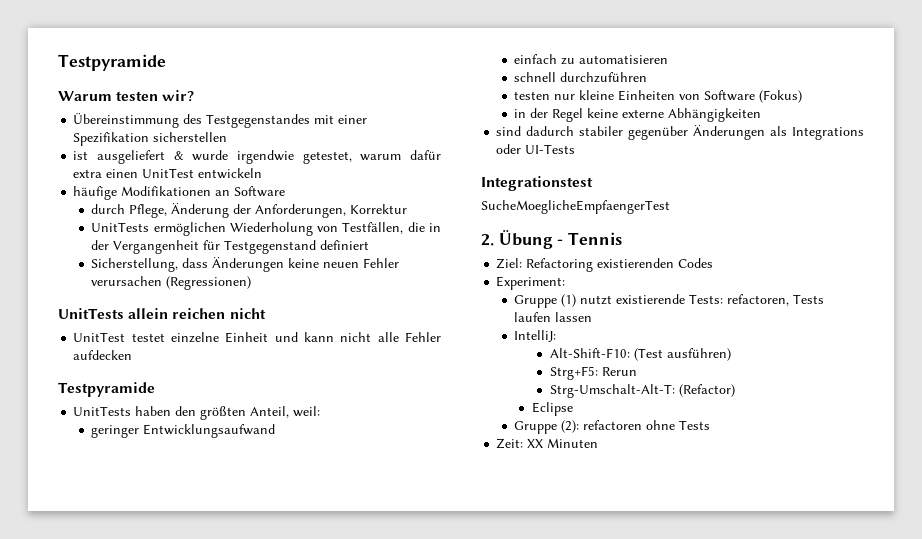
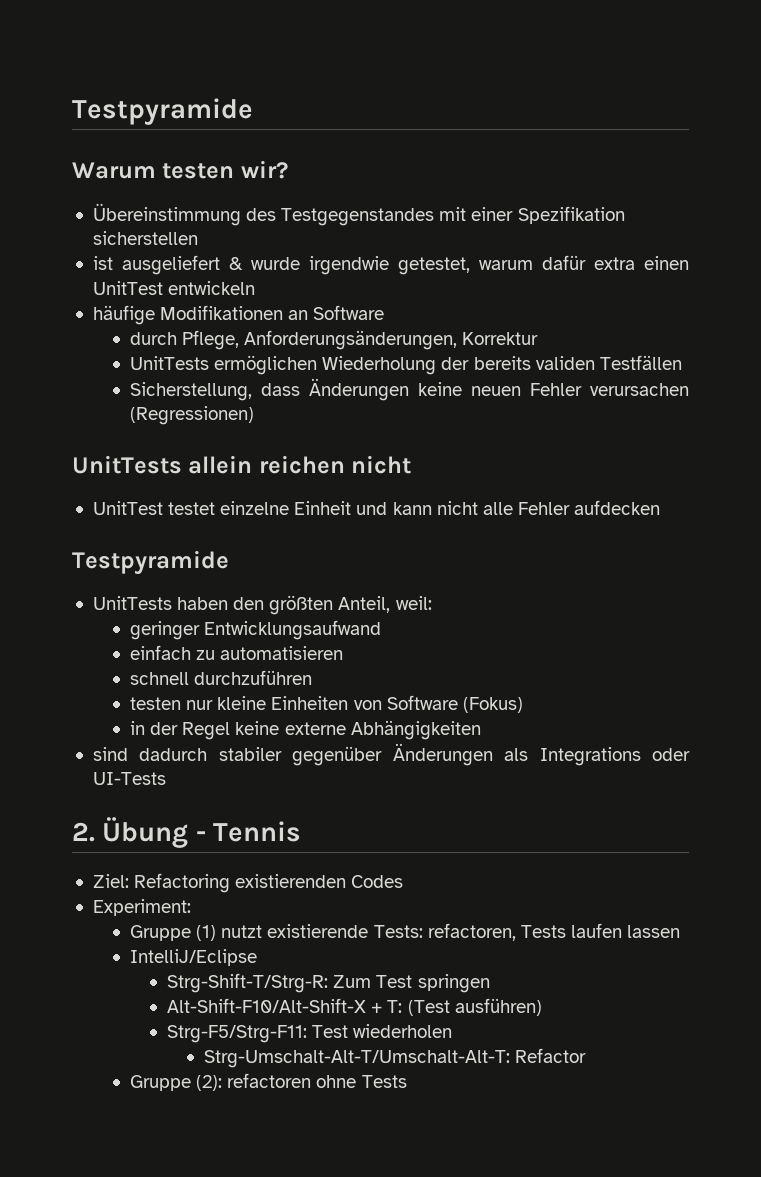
- durch Pflege, Änderung der Anforderungen, Korrektur
+ durch Pflege, Anforderungsänderungen, Korrektur
- UnitTests ermöglichen Wiederholung von Testfällen, die in der Vergangenheit für Testgegenstand definiert
+ UnitTests ermöglichen Wiederholung der bereits validen Testfällen
- Integrationstest
- SucheMoeglicheEmpfaengerTest
- IntelliJ:
- Alt-Shift-F10: (Test ausführen)
- Strg+F5: Rerun
- Strg-Umschalt-Alt-T: (Refactor)
- Eclipse
+ IntelliJ/Eclipse
+ Strg-Shift-T/Strg-R: Zum Test springen
+ Alt-Shift-F10/Alt-Shift-X + T: (Test ausführen)
+ Strg-F5/Strg-F11: Test wiederholen
+ Strg-Umschalt-Alt-T/Umschalt-Alt-T: Refactor
- Zeit: XX Minuten

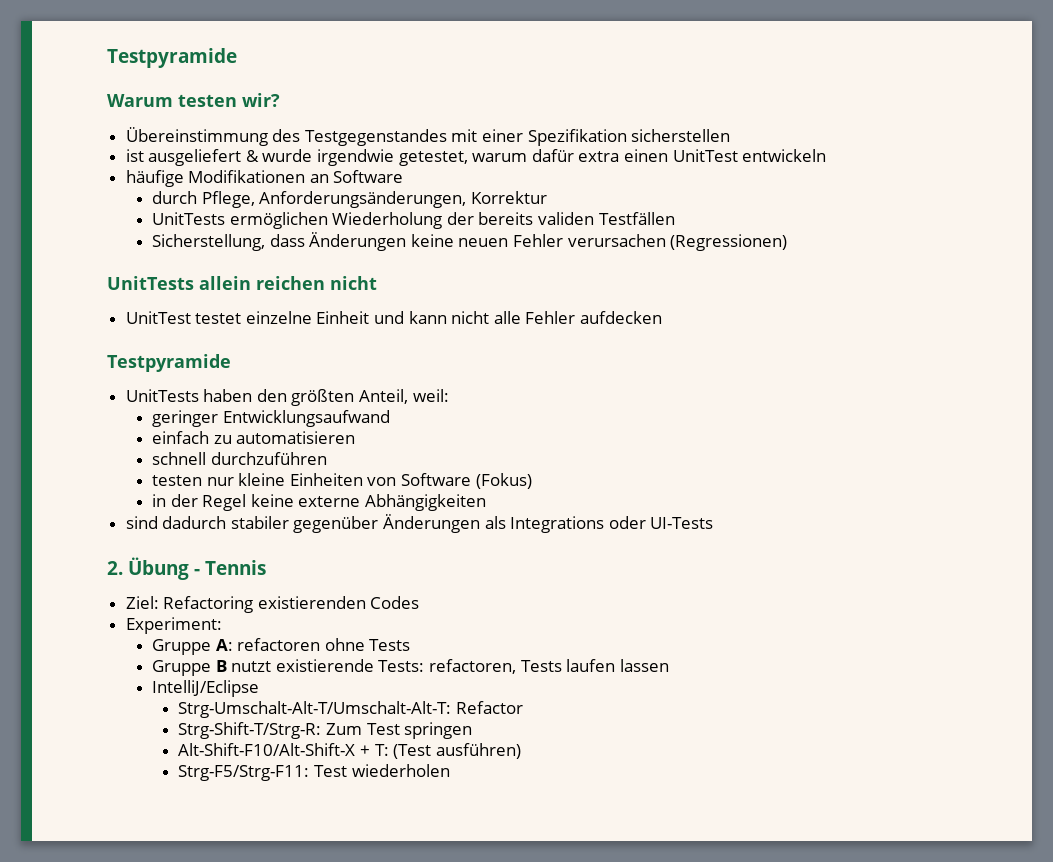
- Gruppe (1) nutzt existierende Tests: refactoren, Tests laufen lassen
+ Gruppe A: refactoren ohne Tests
+ Gruppe B nutzt existierende Tests: refactoren, Tests laufen lassen
+ Strg-Umschalt-Alt-T/Umschalt-Alt-T: Refactor
- Strg-Umschalt-Alt-T/Umschalt-Alt-T: Refactor
- Gruppe (2): refactoren ohne Tests

